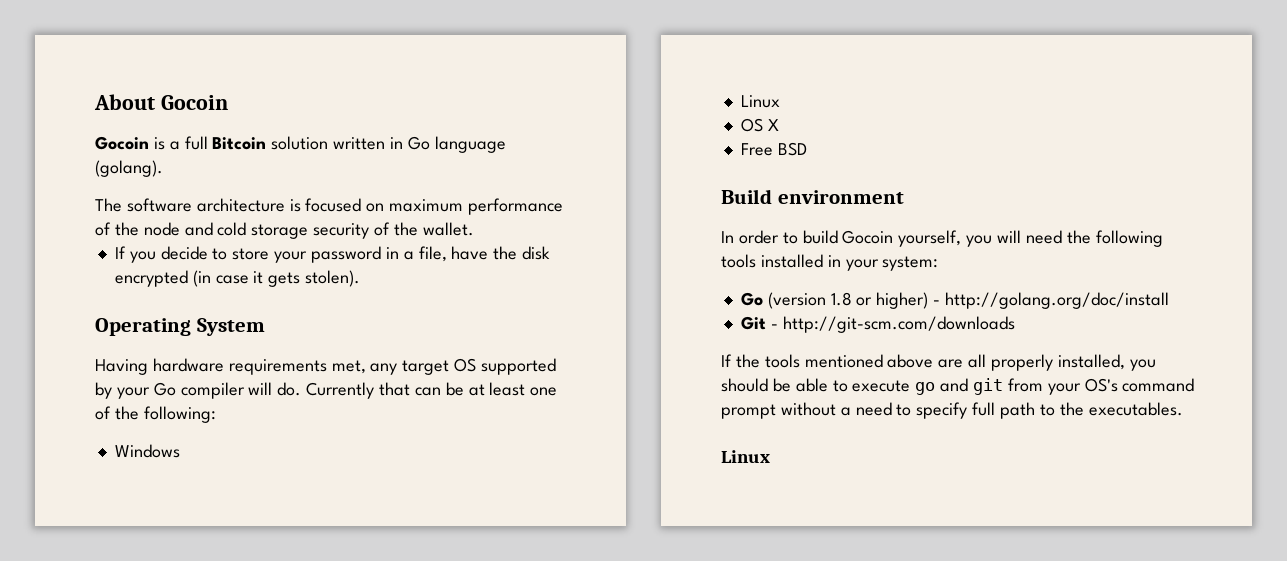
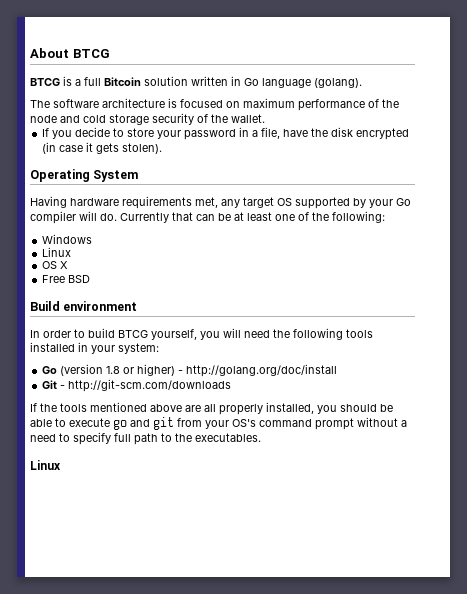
- About Gocoin
- Gocoin is a full Bitcoin solution written in Go language (golang).
+ About BTCG
+ BTCG is a full Bitcoin solution written in Go language (golang).
- In order to build Gocoin yourself, you will need the following tools installed in your system:
+ In order to build BTCG yourself, you will need the following tools installed in your system:

